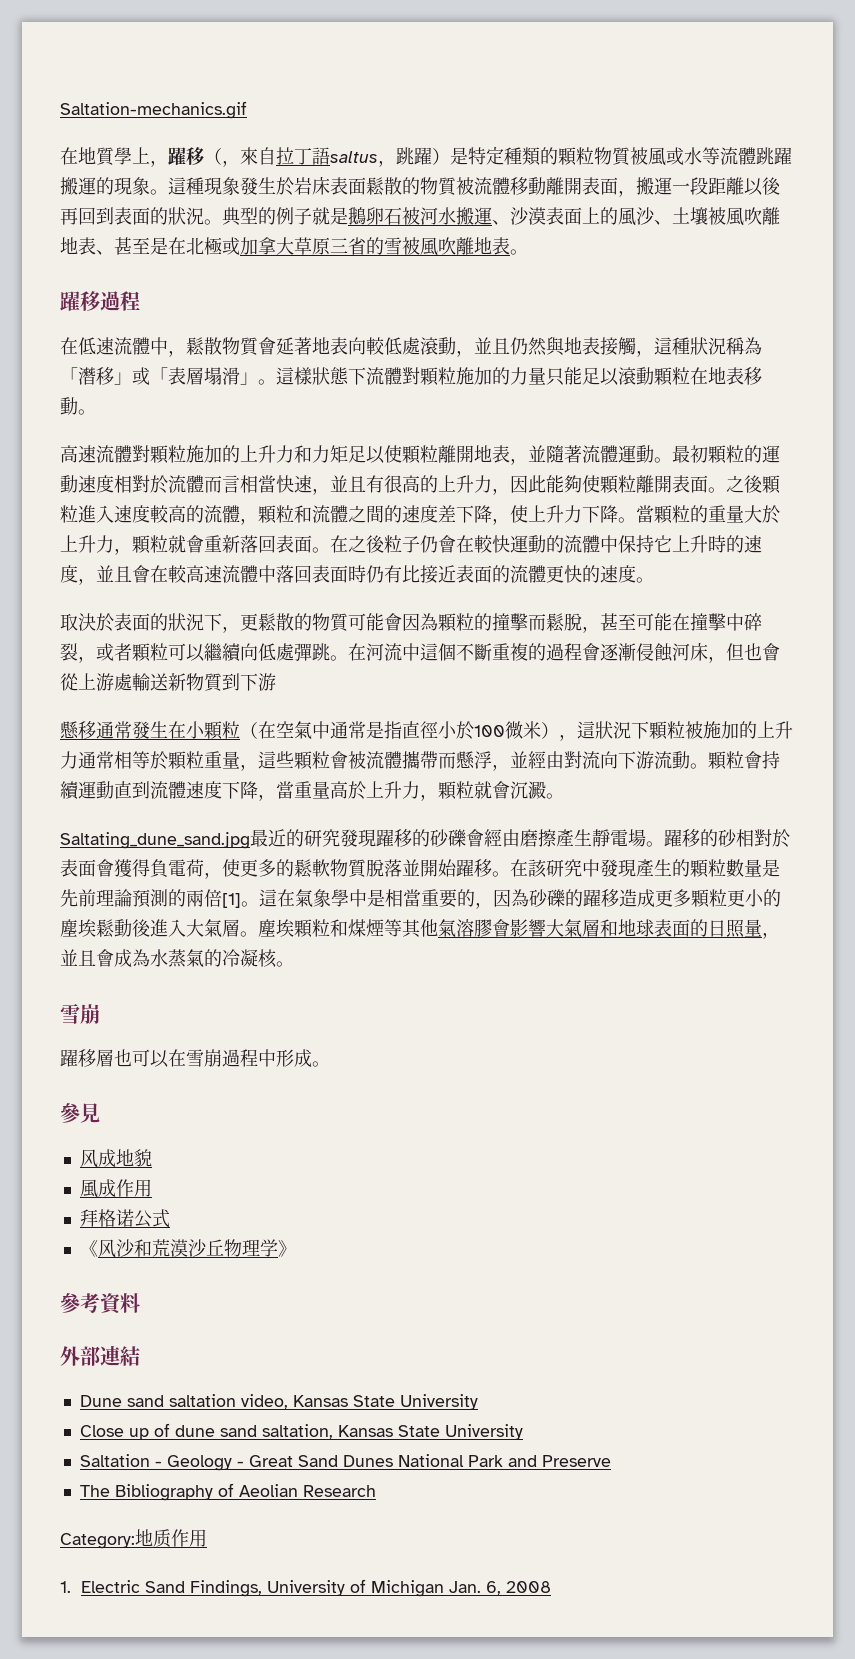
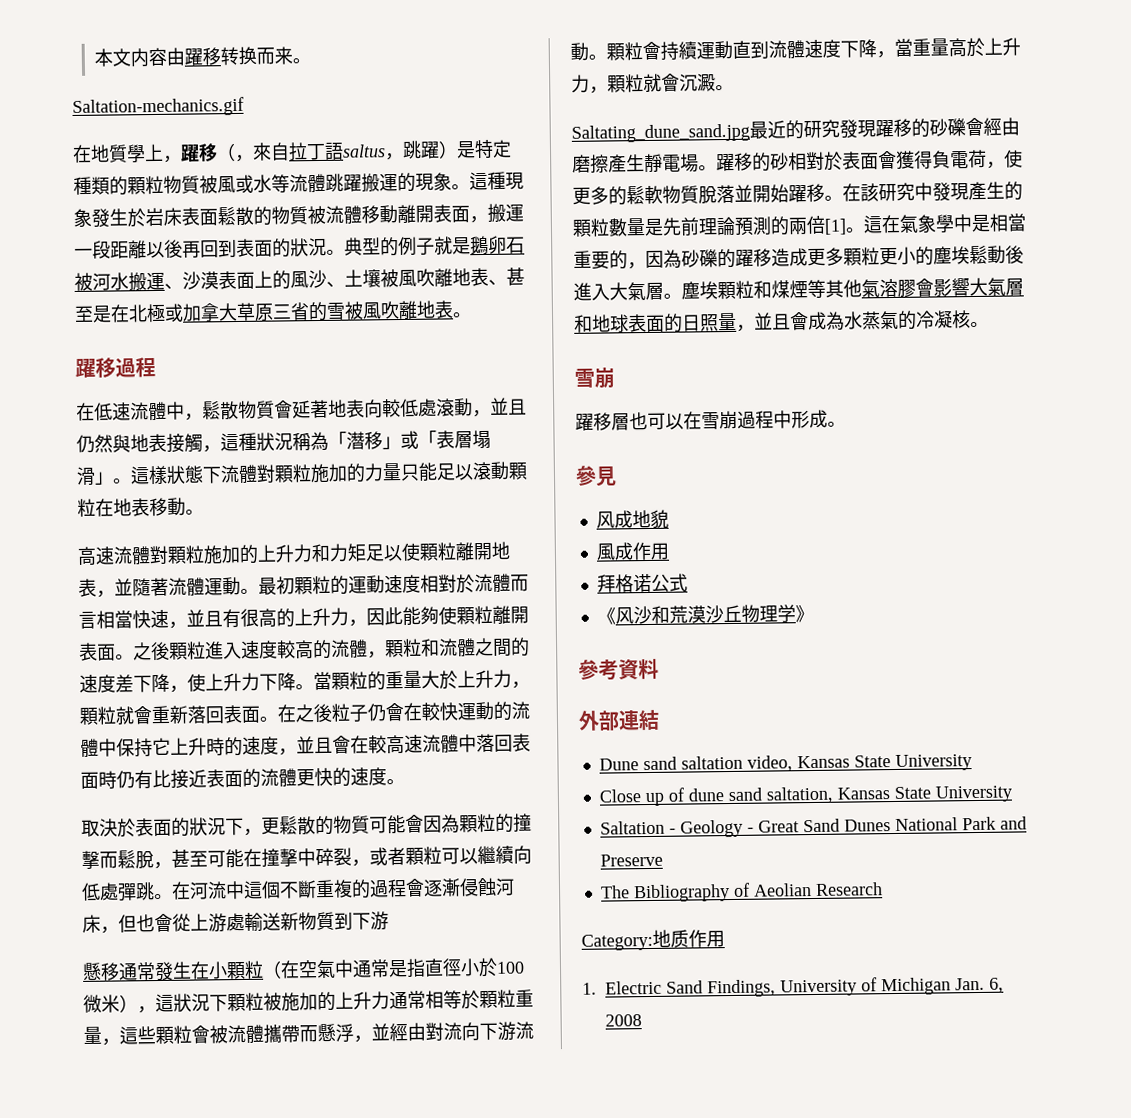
+ 本文内容由躍移转换而来。

